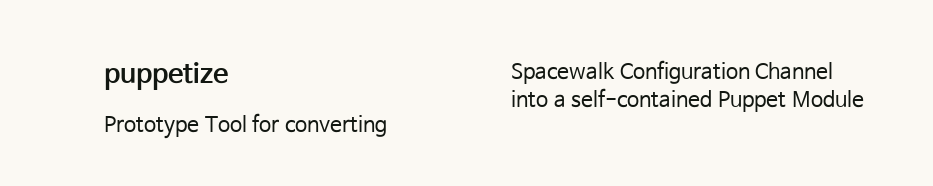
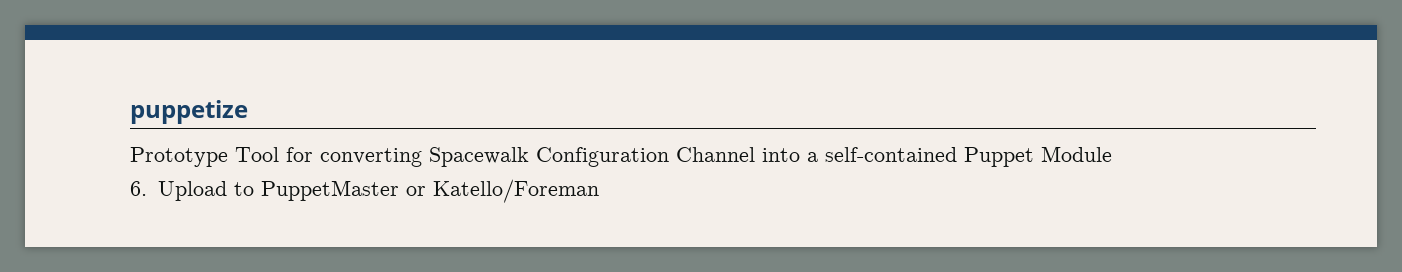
+ 6. Upload to PuppetMaster or Katello/Foreman

